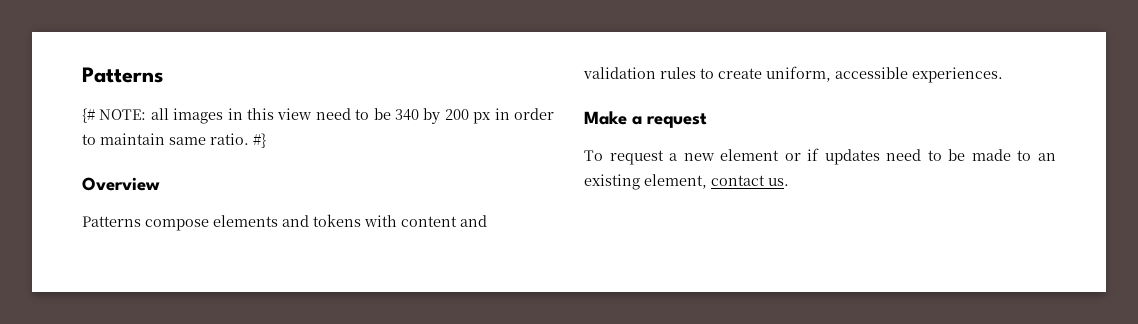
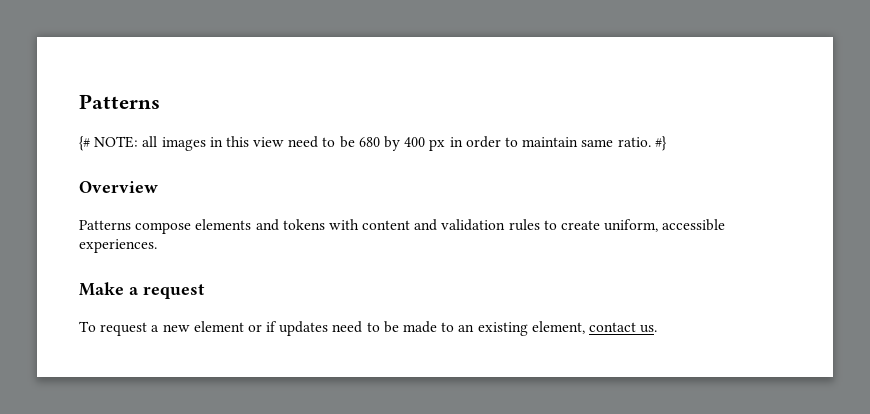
- {# NOTE: all images in this view need to be 340 by 200 px in order to maintain same ratio.
+ {# NOTE: all images in this view need to be 680 by 400 px in order to maintain same ratio.

